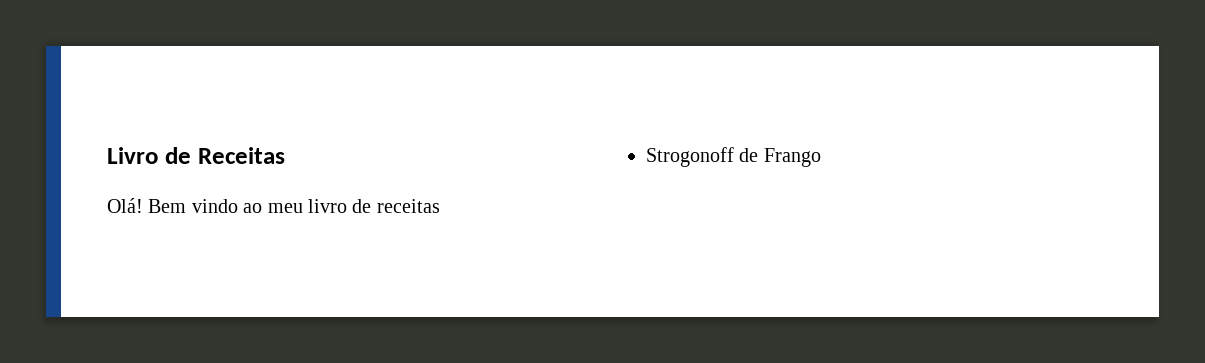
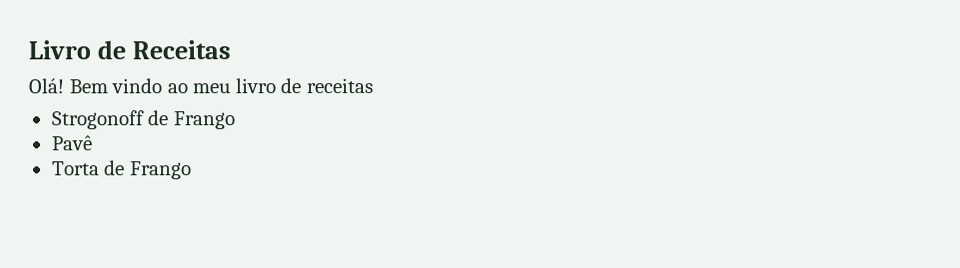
+ Pavê
+ Torta de Frango

